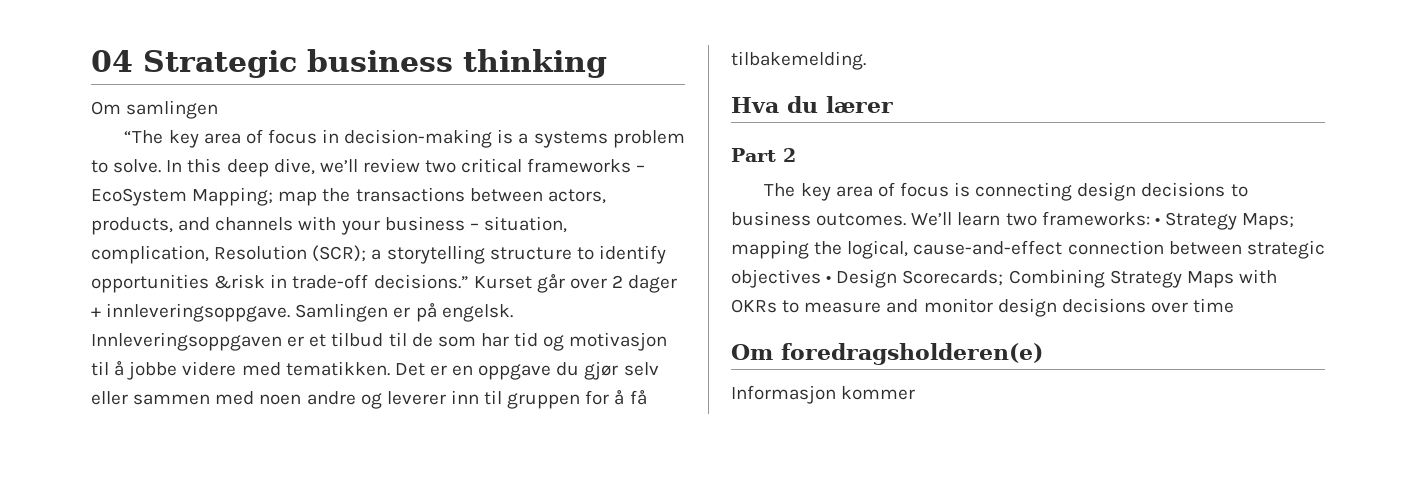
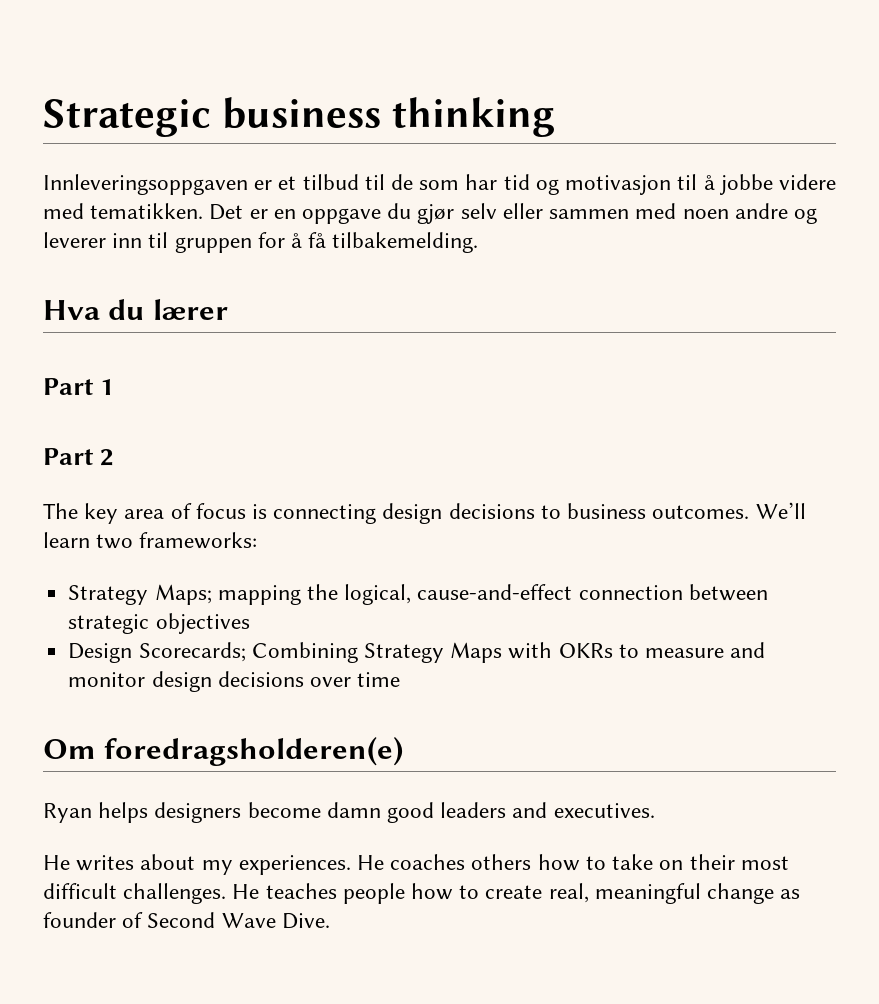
- 04 Strategic business thinking
+ Strategic business thinking
- Om samlingen
- “The key area of focus in decision-making is a systems problem to solve. In this deep dive, we’ll review two critical frameworks – EcoSystem Mapping; map the transactions between actors, products, and channels with your business – situation, complication, Resolution (SCR); a storytelling structure to identify opportunities &risk in trade-off decisions.” Kurset går over 2 dager + innleveringsoppgave. Samlingen er på engelsk.
+ Part 1
- We’ll learn two frameworks: • Strategy Maps; mapping the logical, cause-and-effect connection between strategic objectives • Design Scorecards; Combining Strategy Maps with OKRs to measure and monitor design decisions over time
+ We’ll learn two frameworks:
+ Strategy Maps; mapping the logical, cause-and-effect connection between strategic objectives
+ Design Scorecards; Combining Strategy Maps with OKRs to measure and monitor design decisions over time
- Informasjon kommer
+ Ryan helps designers become damn good leaders and executives.
+ He writes about my experiences. He coaches others how to take on their most difficult challenges. He teaches people how to create real, meaningful change as founder of Second Wave Dive.

